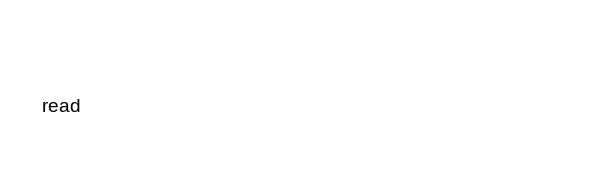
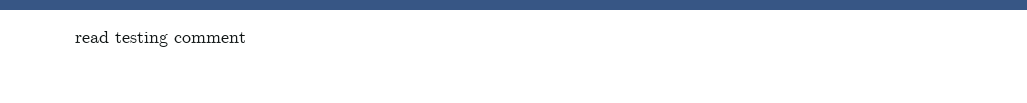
- read
+ read testing comment

